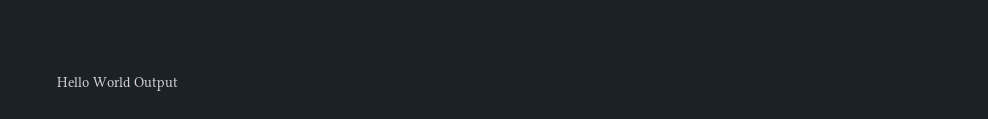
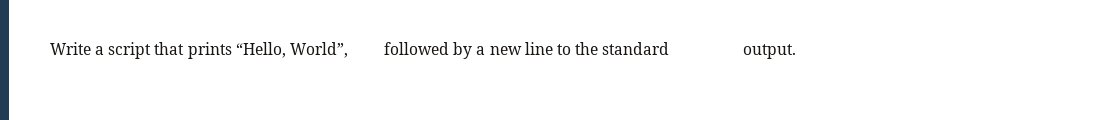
- Hello World Output
+ Write a script that prints “Hello, World”, followed by a new line to the standard output.

